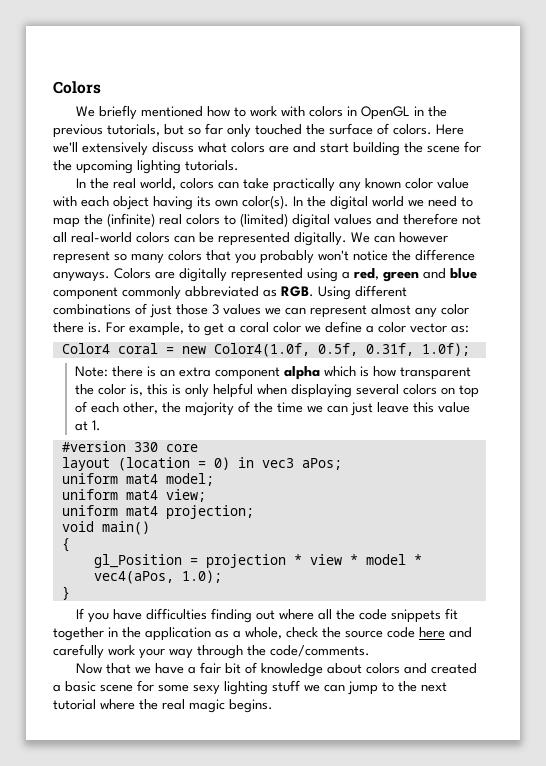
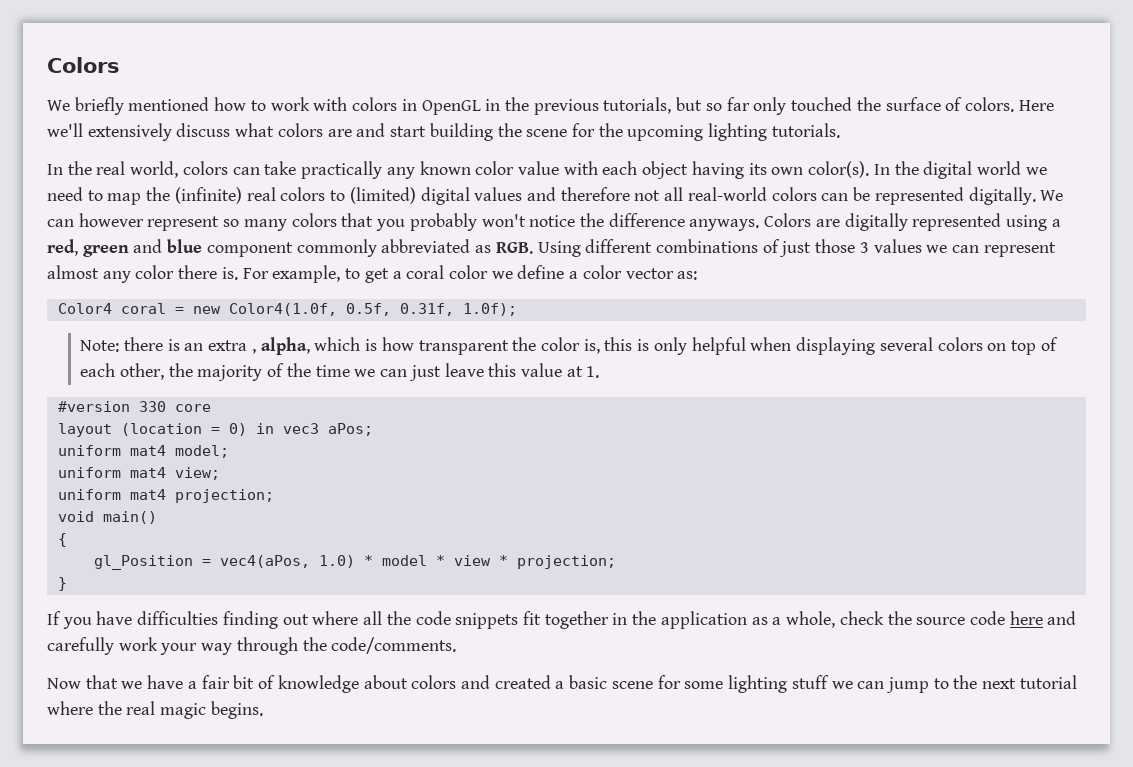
- Note: there is an extra component alpha which is how transparent the color is, this is only helpful when displaying several colors on top of each other, the majority of the time we can just leave this value at 1.
+ Note: there is an extra , alpha, which is how transparent the color is, this is only helpful when displaying several colors on top of each other, the majority of the time we can just leave this value at 1.
- gl_Position = projection * view * model * vec4(aPos, 1.0);
+ gl_Position = vec4(aPos, 1.0) * model * view * projection;
- Now that we have a fair bit of knowledge about colors and created a basic scene for some sexy lighting stuff we can jump to the next tutorial where the real magic begins.
+ Now that we have a fair bit of knowledge about colors and created a basic scene for some lighting stuff we can jump to the next tutorial where the real magic begins.

